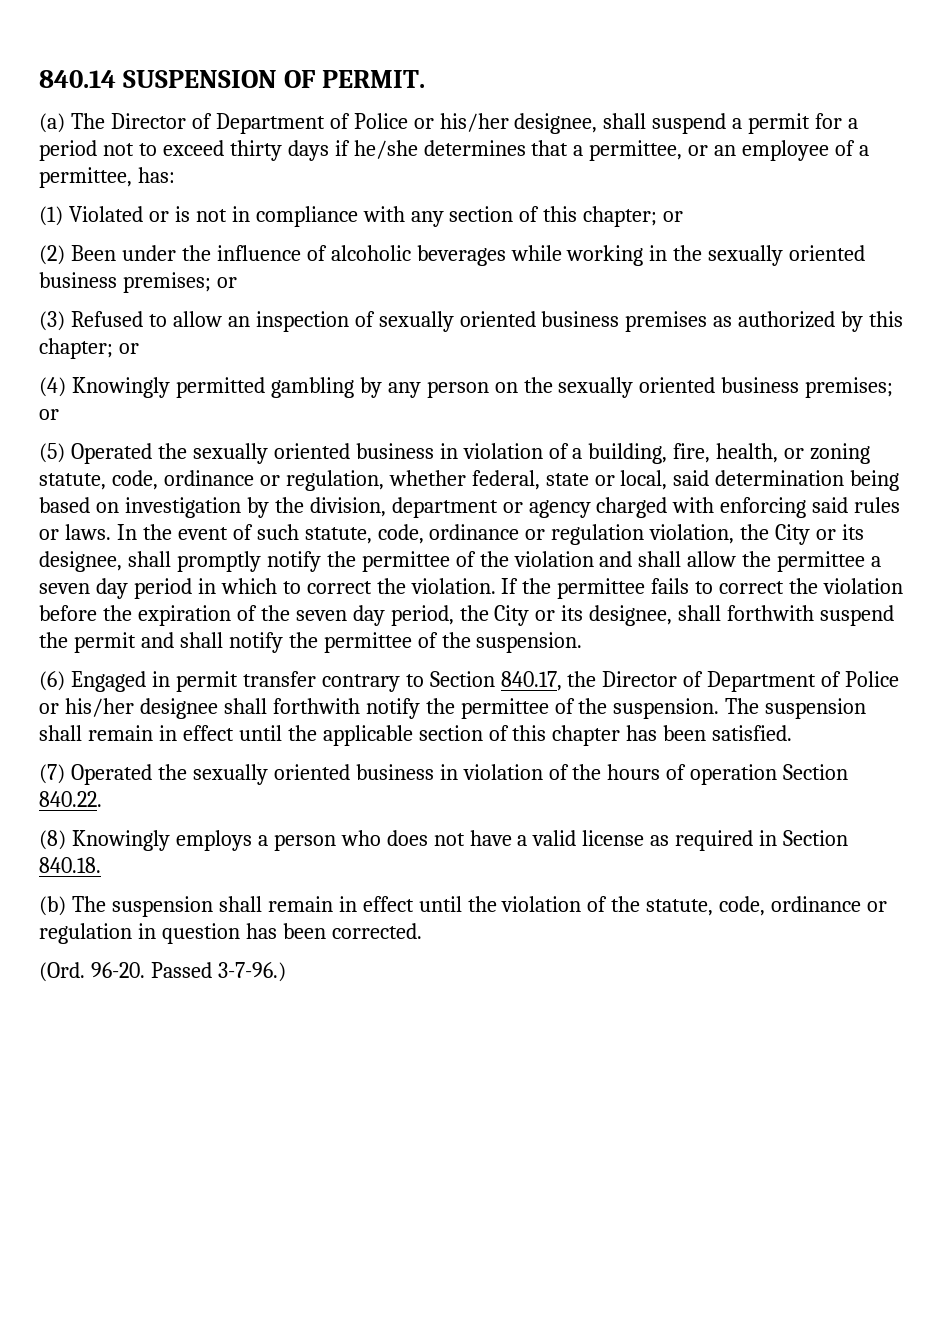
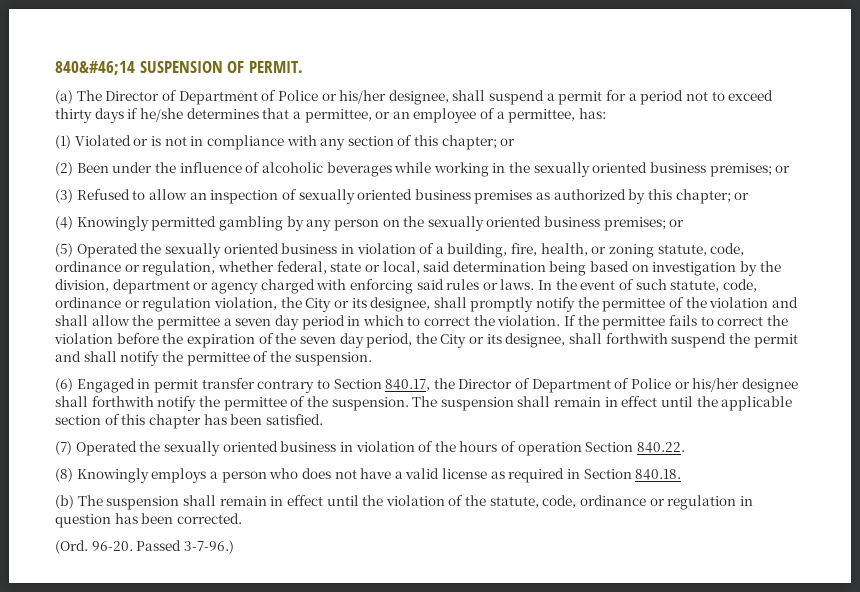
- 840.14 SUSPENSION OF PERMIT.
+ 840&#46;14 SUSPENSION OF PERMIT.

